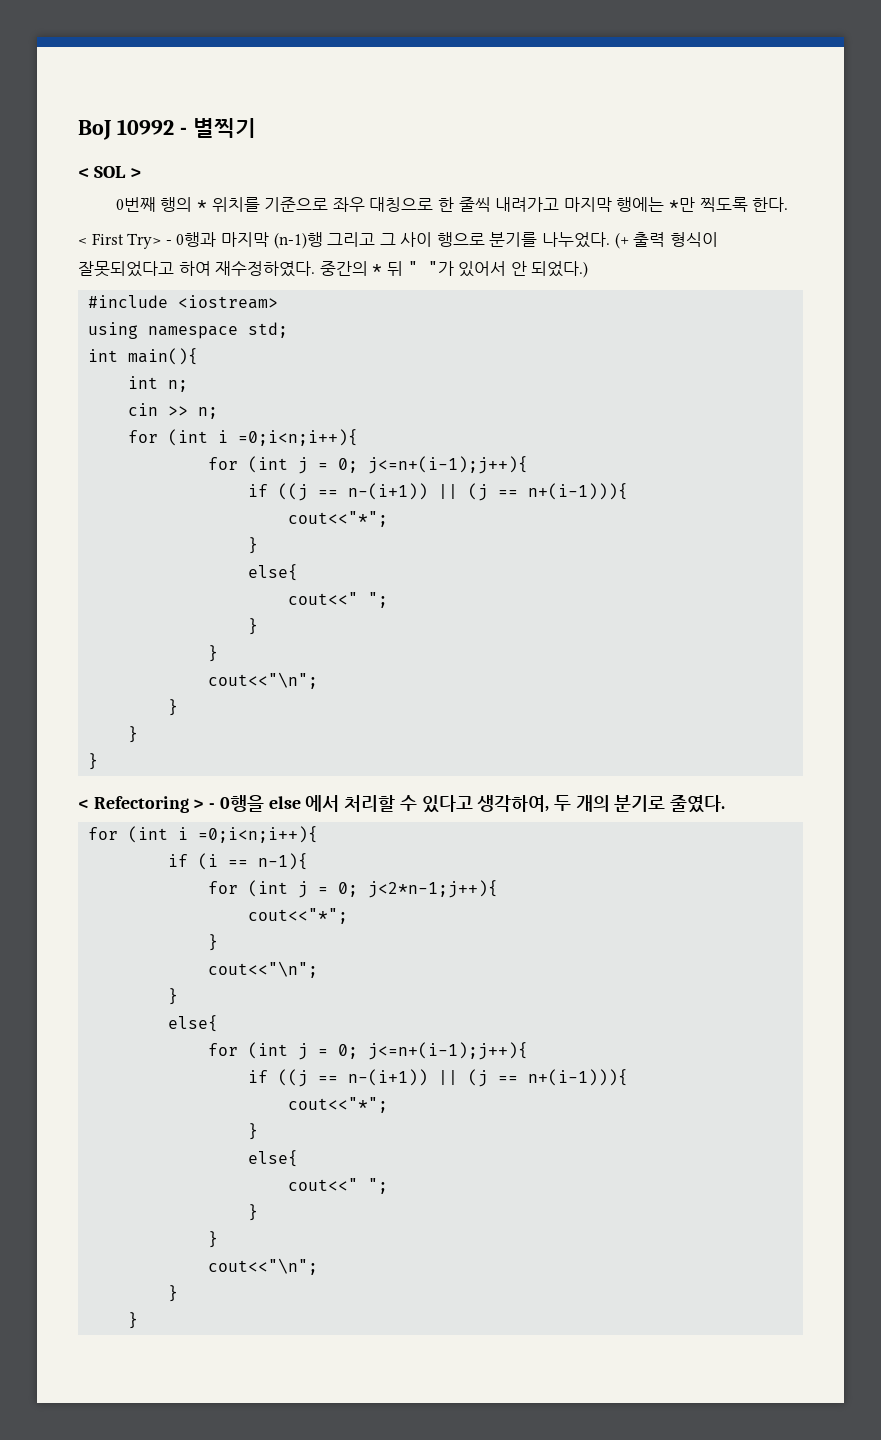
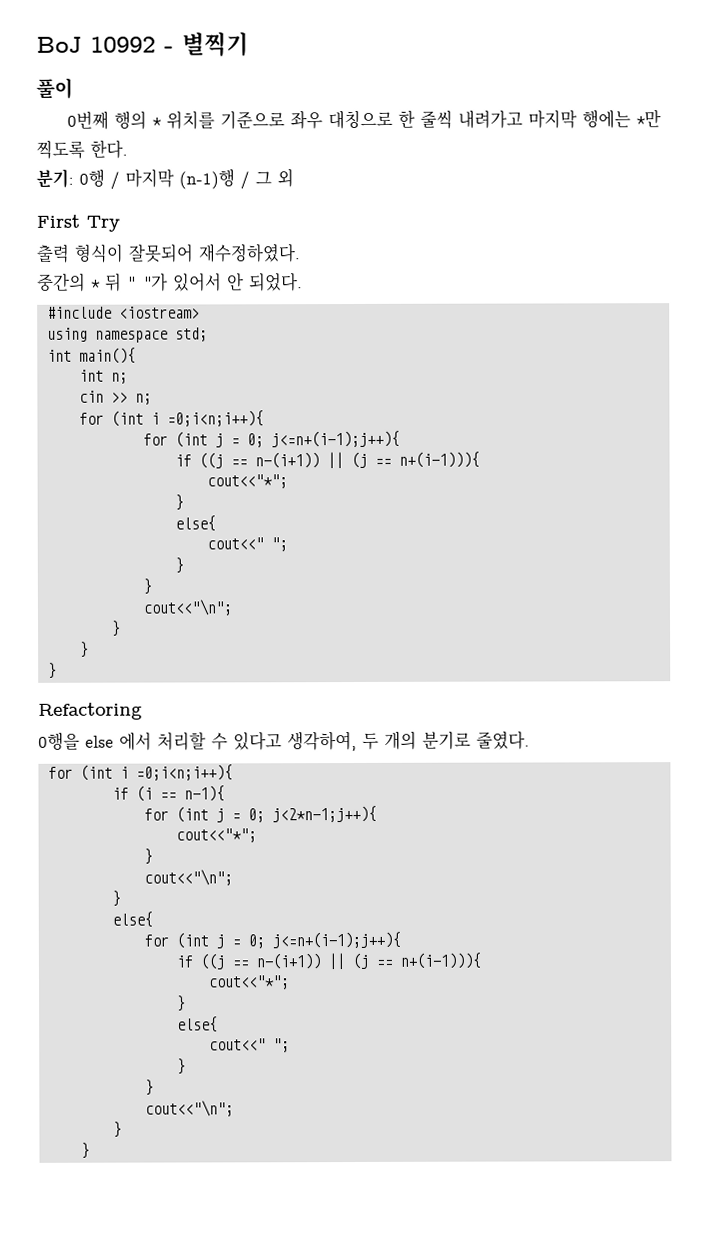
- < SOL >
+ 풀이
- < First Try> - 0행과 마지막 (n-1)행 그리고 그 사이 행으로 분기를 나누었다. (+ 출력 형식이 잘못되었다고 하여 재수정하였다. 중간의 * 뒤 " "가 있어서 안 되었다.)
+ 분기: 0행 / 마지막 (n-1)행 / 그 외
+ First Try
+ 출력 형식이 잘못되어 재수정하였다.
+ 중간의 * 뒤 " "가 있어서 안 되었다.
- < Refectoring > - 0행을 else 에서 처리할 수 있다고 생각하여, 두 개의 분기로 줄였다.
+ Refactoring
+ 0행을 else 에서 처리할 수 있다고 생각하여, 두 개의 분기로 줄였다.

